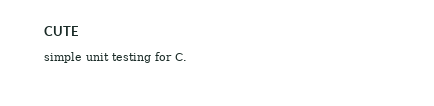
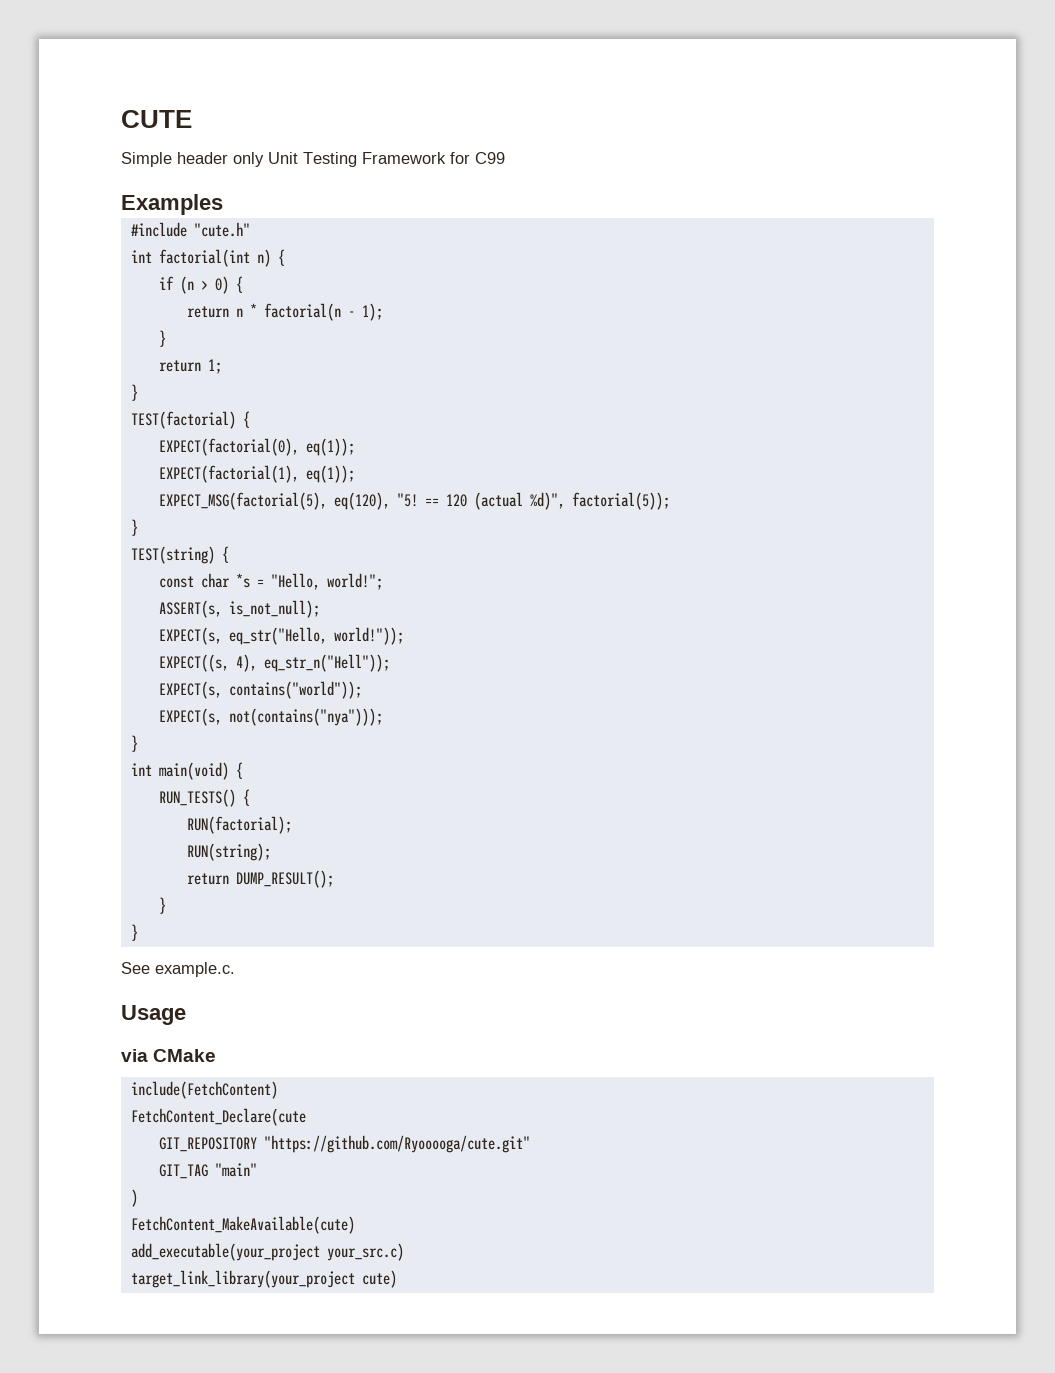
- simple unit testing for C.
+ Simple header only Unit Testing Framework for C99
+ Examples
+ #include "cute.h"
+ int factorial(int n) {
+ if (n > 0) {
+ return n * factorial(n - 1);
+ }
+ return 1;
+ }
+ TEST(factorial) {
+ EXPECT(factorial(0), eq(1));
+ EXPECT(factorial(1), eq(1));
+ EXPECT_MSG(factorial(5), eq(120), "5! == 120 (actual %d)", factorial(5));
+ }
+ TEST(string) {
+ const char *s = "Hello, world!";
+ ASSERT(s, is_not_null);
+ EXPECT(s, eq_str("Hello, world!"));
+ EXPECT((s, 4), eq_str_n("Hell"));
+ EXPECT(s, contains("world"));
+ EXPECT(s, not(contains("nya")));
+ }
+ int main(void) {
+ RUN_TESTS() {
+ RUN(factorial);
+ RUN(string);
+ return DUMP_RESULT();
+ }
+ }
+ See example.c.
+ Usage
+ via CMake
+ include(FetchContent)
+ FetchContent_Declare(cute
+ GIT_REPOSITORY "https://github.com/Ryooooga/cute.git"
+ GIT_TAG "main"
+ )
+ FetchContent_MakeAvailable(cute)
+ add_executable(your_project your_src.c)
+ target_link_library(your_project cute)

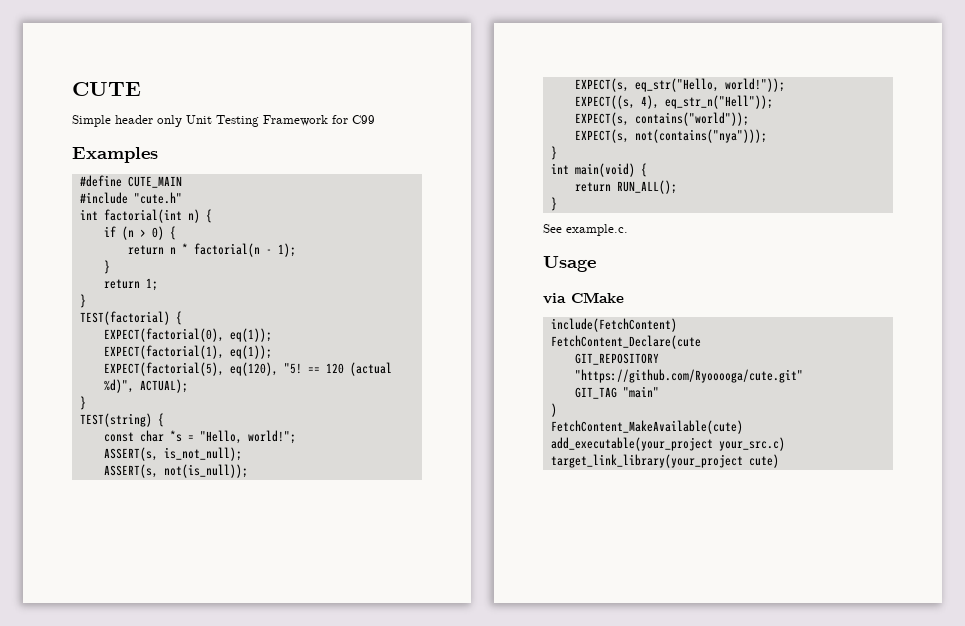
+ #define CUTE_MAIN
- EXPECT_MSG(factorial(5), eq(120), "5!
+ EXPECT(factorial(5), eq(120), "5!
- == 120 (actual %d)", factorial(5));
+ == 120 (actual %d)", ACTUAL);
+ ASSERT(s, not(is_null));
- RUN_TESTS() {
- RUN(factorial);
- RUN(string);
- return DUMP_RESULT();
- }
+ return RUN_ALL();

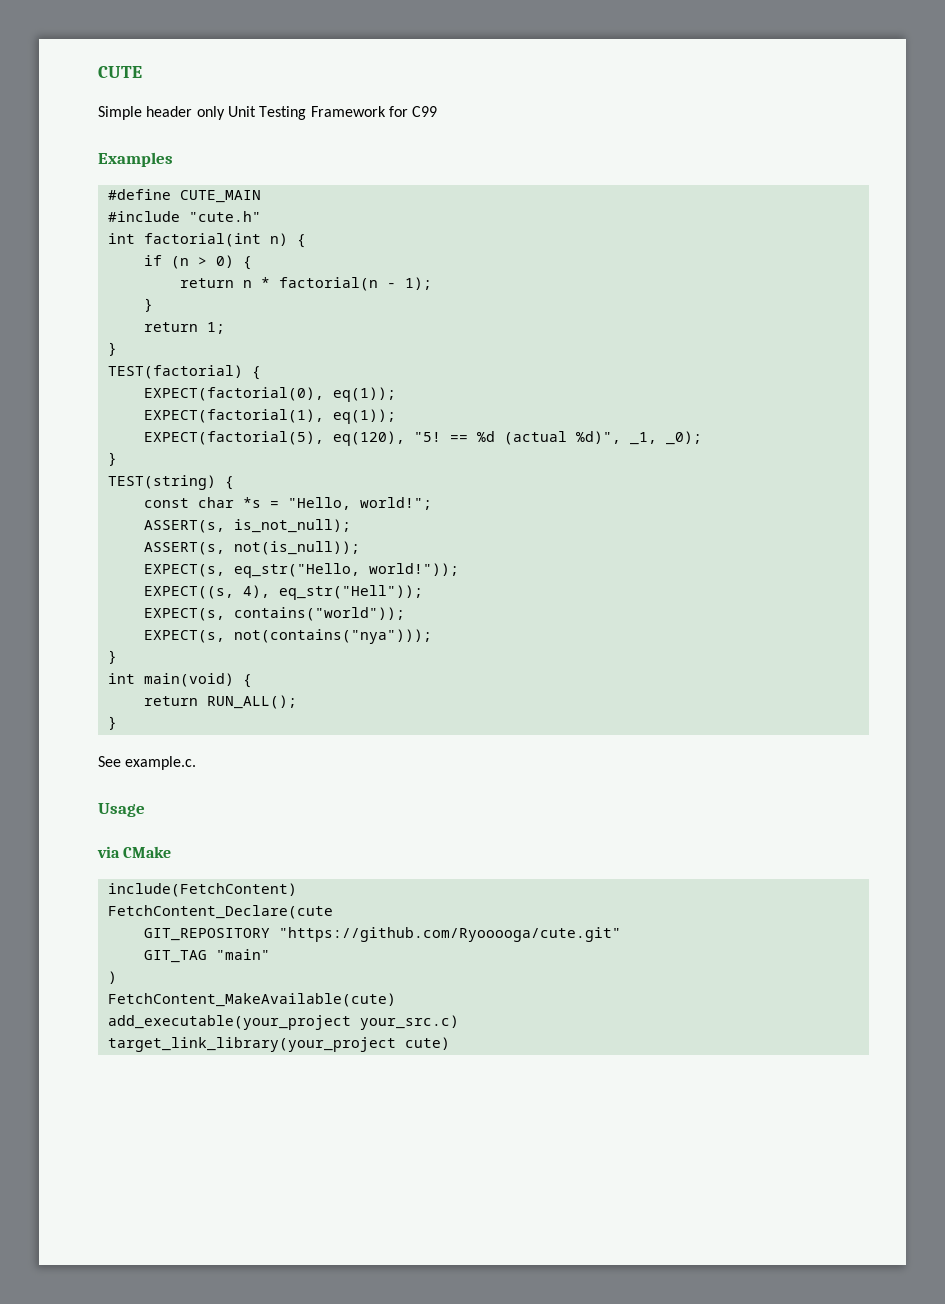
- == 120 (actual %d)", ACTUAL);
+ == %d (actual %d)", _1, _0);
- EXPECT((s, 4), eq_str_n("Hell"));
+ EXPECT((s, 4), eq_str("Hell"));

